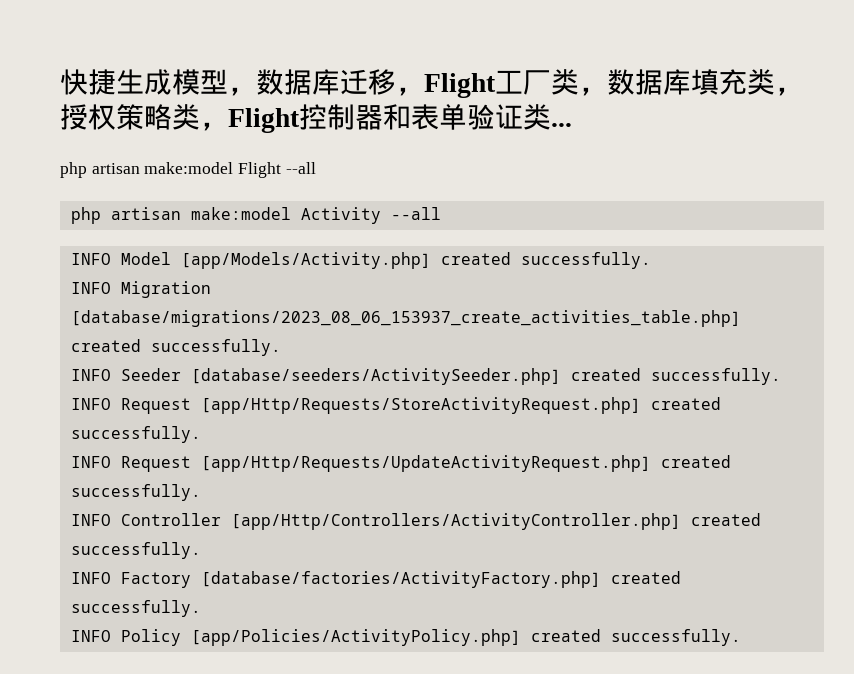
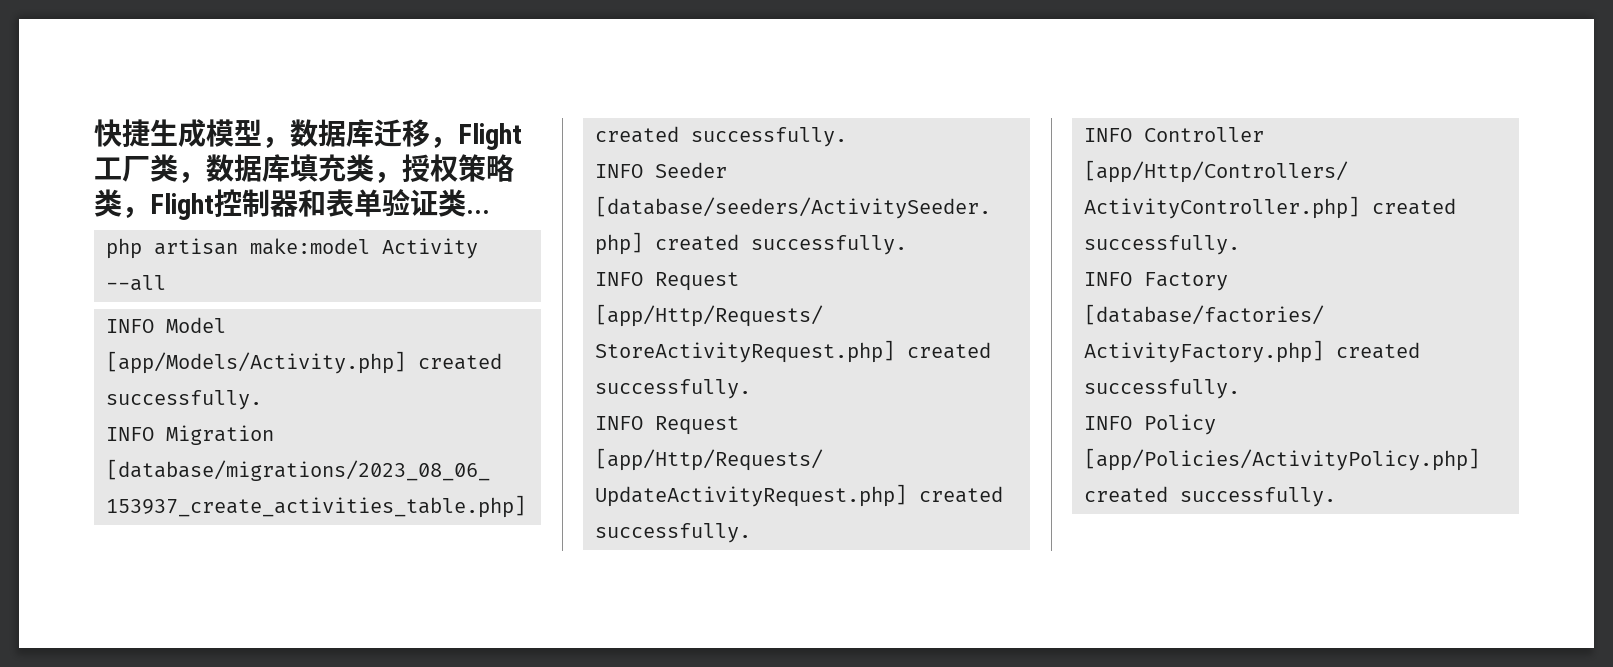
- php artisan make:model Flight --all

